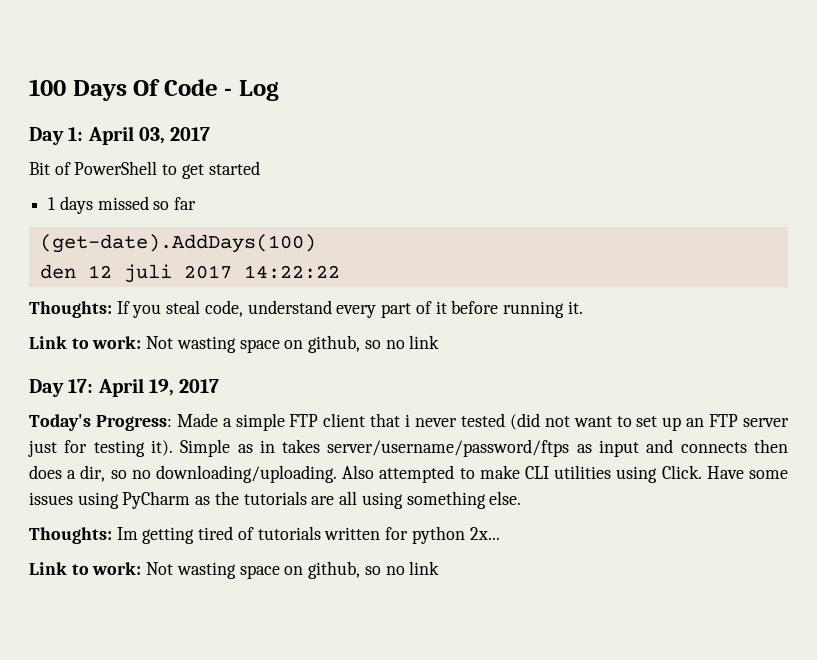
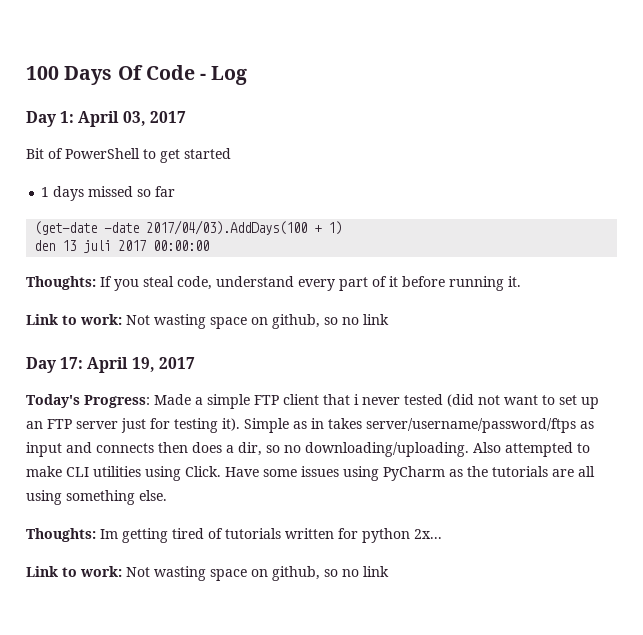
- (get-date).AddDays(100)
+ (get-date -date 2017/04/03).AddDays(100 + 1)
- den 12 juli 2017 14:22:22
+ den 13 juli 2017 00:00:00

